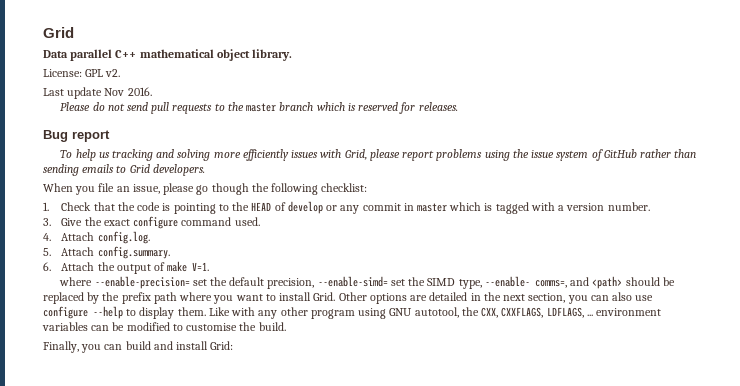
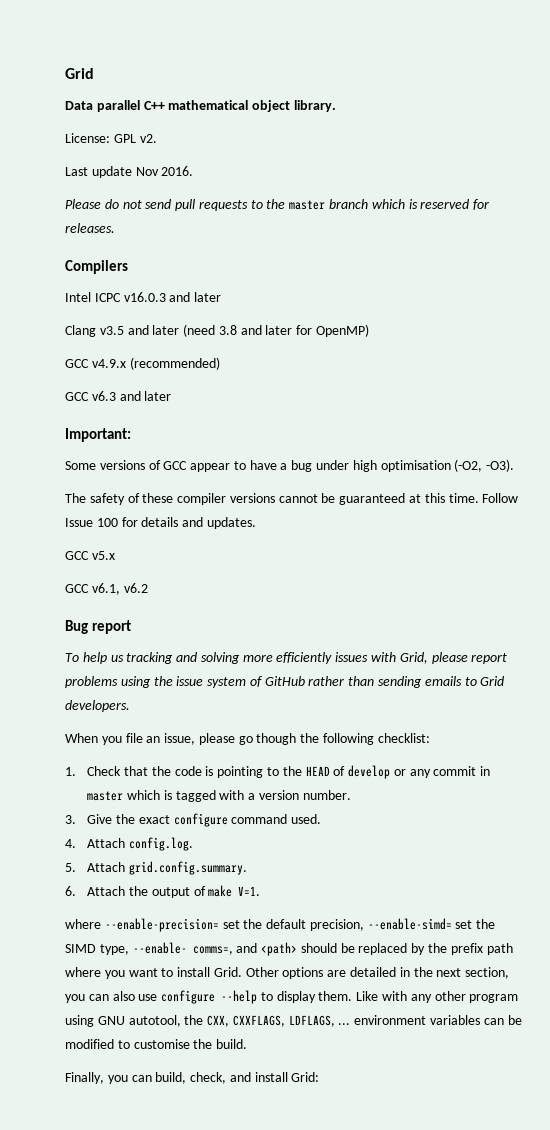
+ Compilers
+ Intel ICPC v16.0.3 and later
+ Clang v3.5 and later (need 3.8 and later for OpenMP)
+ GCC v4.9.x (recommended)
+ GCC v6.3 and later
+ Important:
+ Some versions of GCC appear to have a bug under high optimisation (-O2, -O3).
+ The safety of these compiler versions cannot be guaranteed at this time. Follow Issue 100 for details and updates.
+ GCC v5.x
+ GCC v6.1, v6.2
- 5. Attach config.summary.
+ 5. Attach grid.config.summary.
- Finally, you can build and install Grid:
+ Finally, you can build, check, and install Grid:

